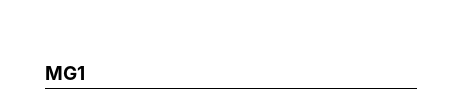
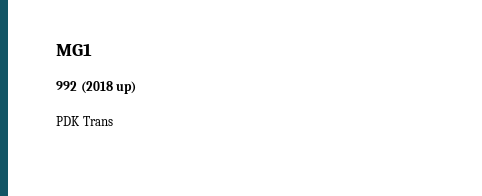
+ 992 (2018 up)
+ PDK Trans

